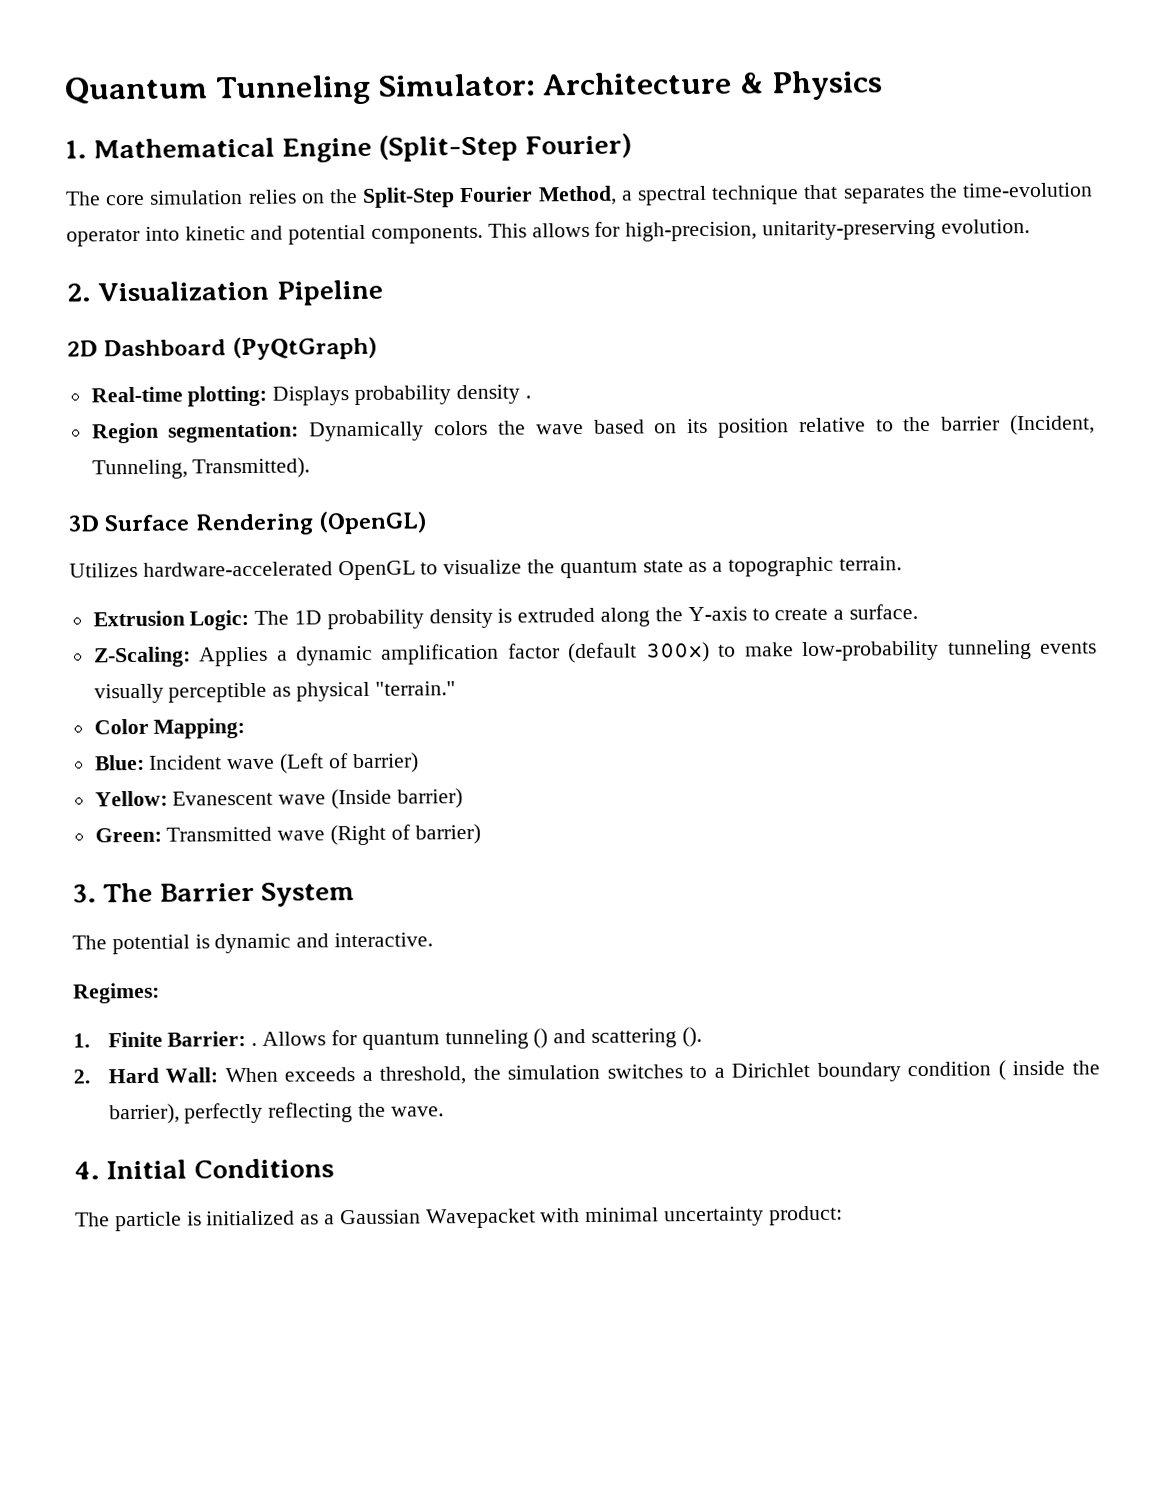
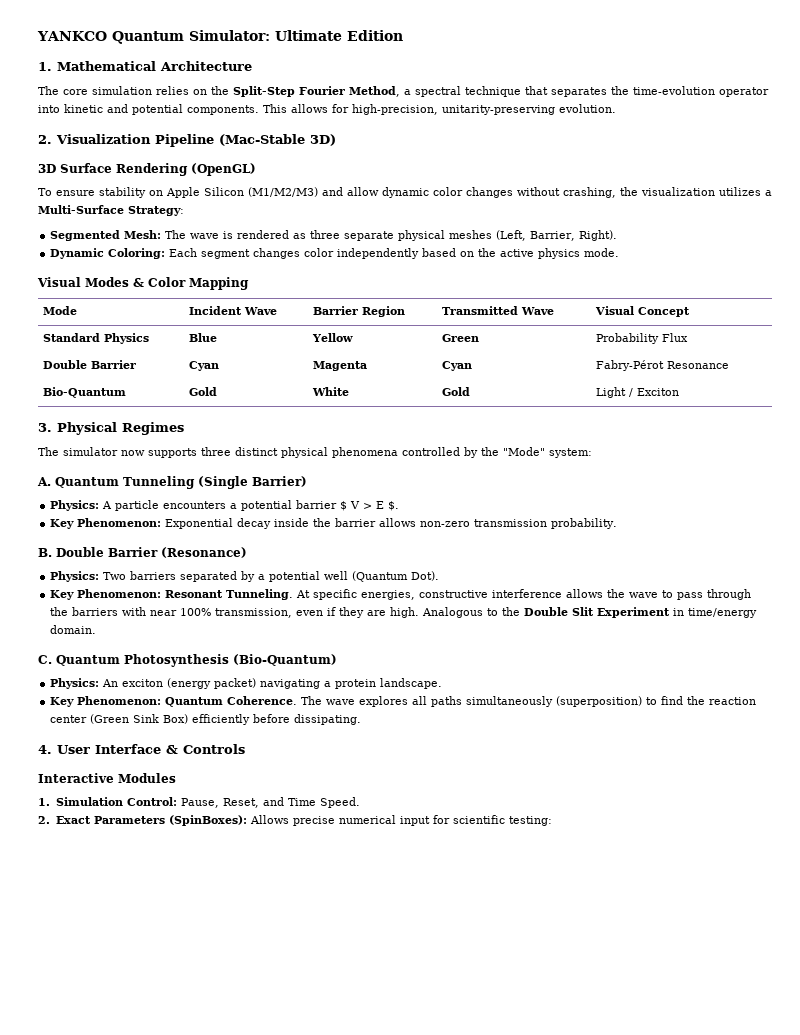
- Quantum Tunneling Simulator: Architecture & Physics
+ YANKCO Quantum Simulator: Ultimate Edition
- 1. Mathematical Engine (Split-Step Fourier)
+ 1. Mathematical Architecture
- 2. Visualization Pipeline
- 2D Dashboard (PyQtGraph)
- Real-time plotting: Displays probability density .
- Region segmentation: Dynamically colors the wave based on its position relative to the barrier (Incident, Tunneling, Transmitted).
+ 2. Visualization Pipeline (Mac-Stable 3D)
  3D Surface Rendering (OpenGL)
- Utilizes hardware-accelerated OpenGL to visualize the quantum state as a topographic terrain.
- Extrusion Logic: The 1D probability density is extruded along the Y-axis to create a surface.
- Z-Scaling: Applies a dynamic amplification factor (default 300x) to make low-probability tunneling events visually perceptible as physical "terrain."
- Color Mapping:
- Blue: Incident wave (Left of barrier)
- Yellow: Evanescent wave (Inside barrier)
- Green: Transmitted wave (Right of barrier)
- 3. The Barrier System
- The potential is dynamic and interactive.
- Regimes:
- 1. Finite Barrier: . Allows for quantum tunneling () and scattering ().
- 2. Hard Wall: When exceeds a threshold, the simulation switches to a Dirichlet boundary condition ( inside the barrier), perfectly reflecting the wave.
- 4. Initial Conditions
- The particle is initialized as a Gaussian Wavepacket with minimal uncertainty product:
+ To ensure stability on Apple Silicon (M1/M2/M3) and allow dynamic color changes without crashing, the visualization utilizes a Multi-Surface Strategy:
+ Segmented Mesh: The wave is rendered as three separate physical meshes (Left, Barrier, Right).
+ Dynamic Coloring: Each segment changes color independently based on the active physics mode.
+ Visual Modes & Color Mapping
+ Mode | Incident Wave | Barrier Region | Transmitted Wave | Visual Concept
+ Standard Physics | Blue | Yellow | Green | Probability Flux
+ Double Barrier | Cyan | Magenta | Cyan | Fabry-Pérot Resonance
+ Bio-Quantum | Gold | White | Gold | Light / Exciton
+ 3. Physical Regimes
+ The simulator now supports three distinct physical phenomena controlled by the "Mode" system:
+ A. Quantum Tunneling (Single Barrier)
+ Physics: A particle encounters a potential barrier $ V > E $.
+ Key Phenomenon: Exponential decay inside the barrier allows non-zero transmission probability.
+ B. Double Barrier (Resonance)
+ Physics: Two barriers separated by a potential well (Quantum Dot).
+ Key Phenomenon: Resonant Tunneling. At specific energies, constructive interference allows the wave to pass through the barriers with near 100% transmission, even if they are high. Analogous to the Double Slit Experiment in time/energy domain.
+ C. Quantum Photosynthesis (Bio-Quantum)
+ Physics: An exciton (energy packet) navigating a protein landscape.
+ Key Phenomenon: Quantum Coherence. The wave explores all paths simultaneously (superposition) to find the reaction center (Green Sink Box) efficiently before dissipating.
+ 4. User Interface & Controls
+ Interactive Modules
+ 1. Simulation Control: Pause, Reset, and Time Speed.
+ 2. Exact Parameters (SpinBoxes): Allows precise numerical input for scientific testing:

